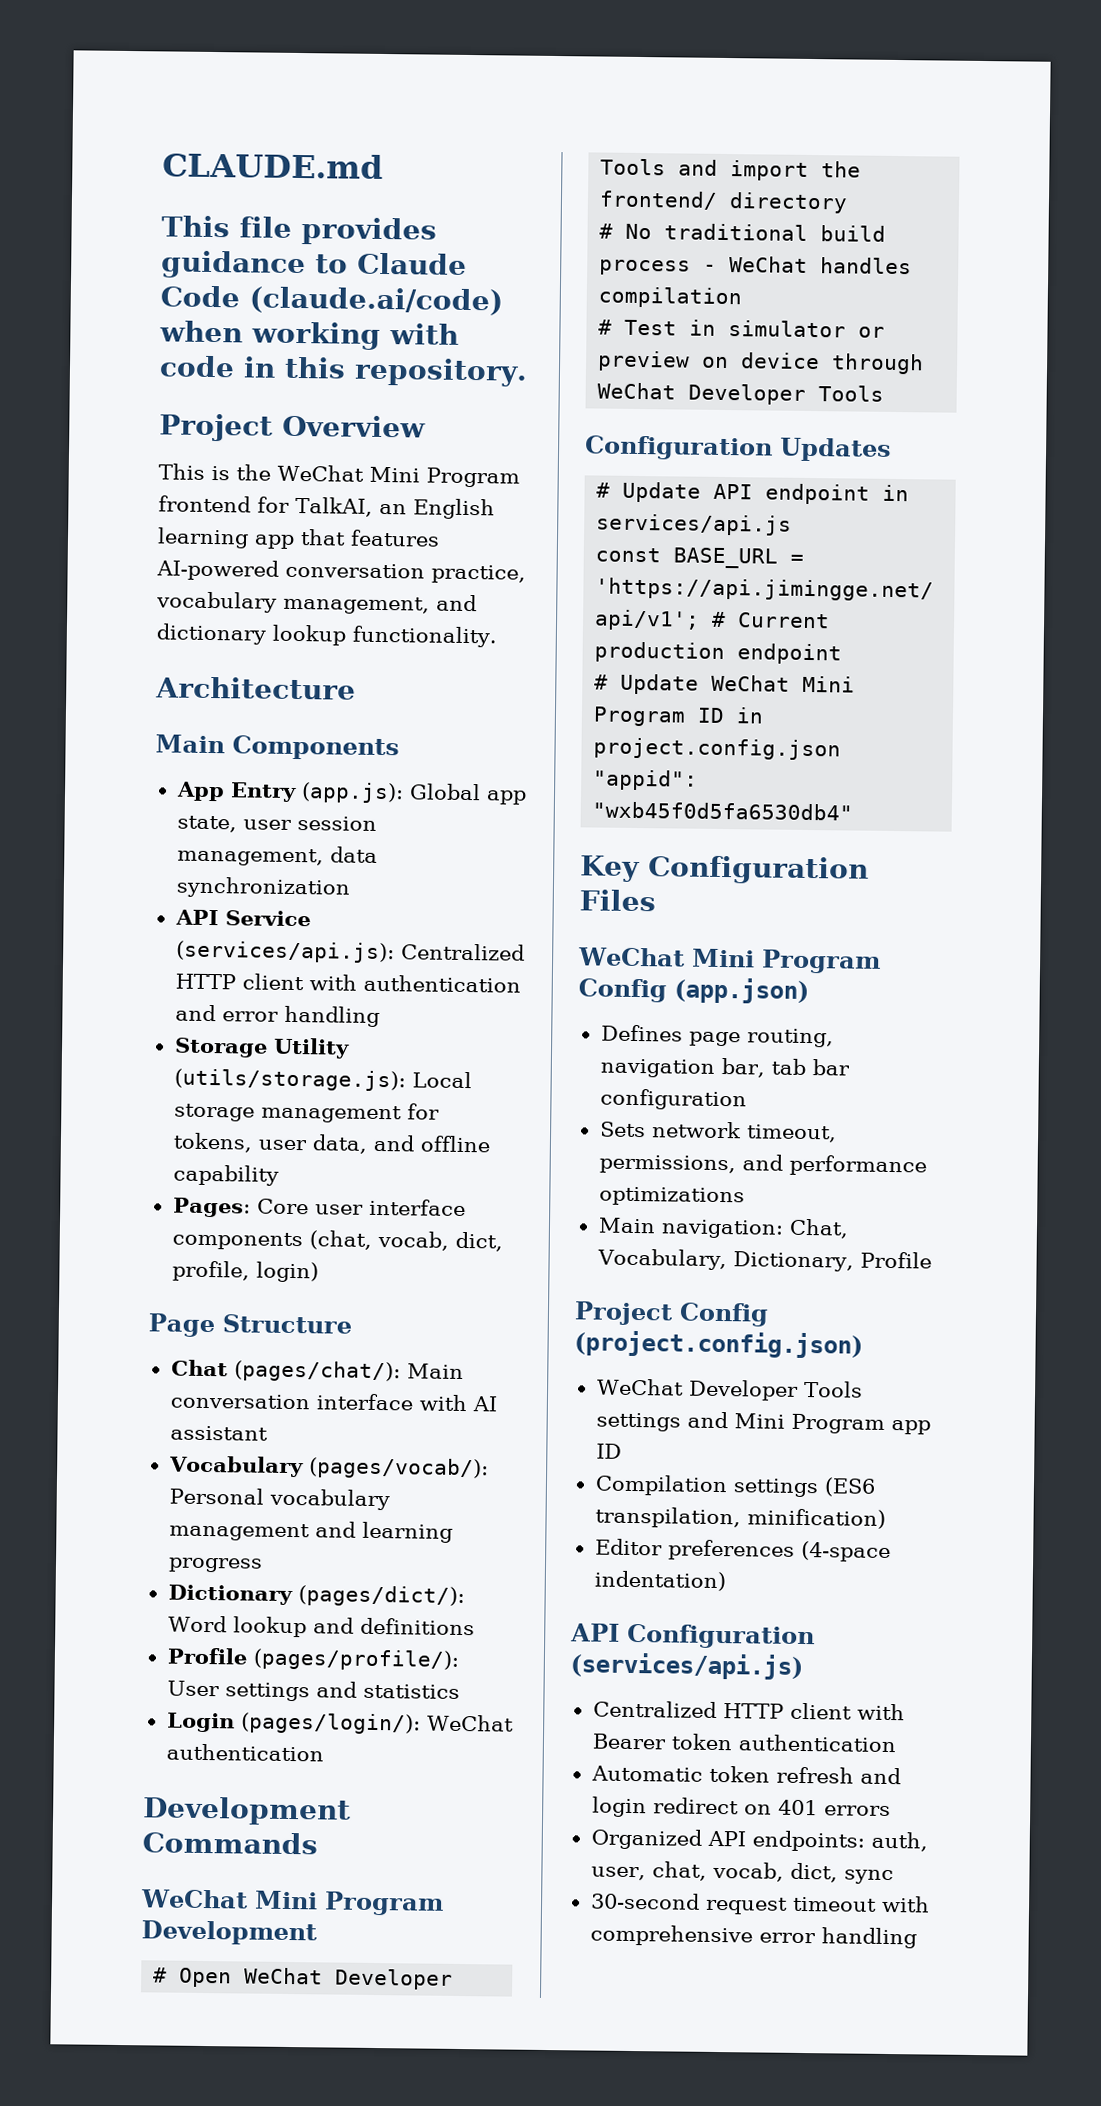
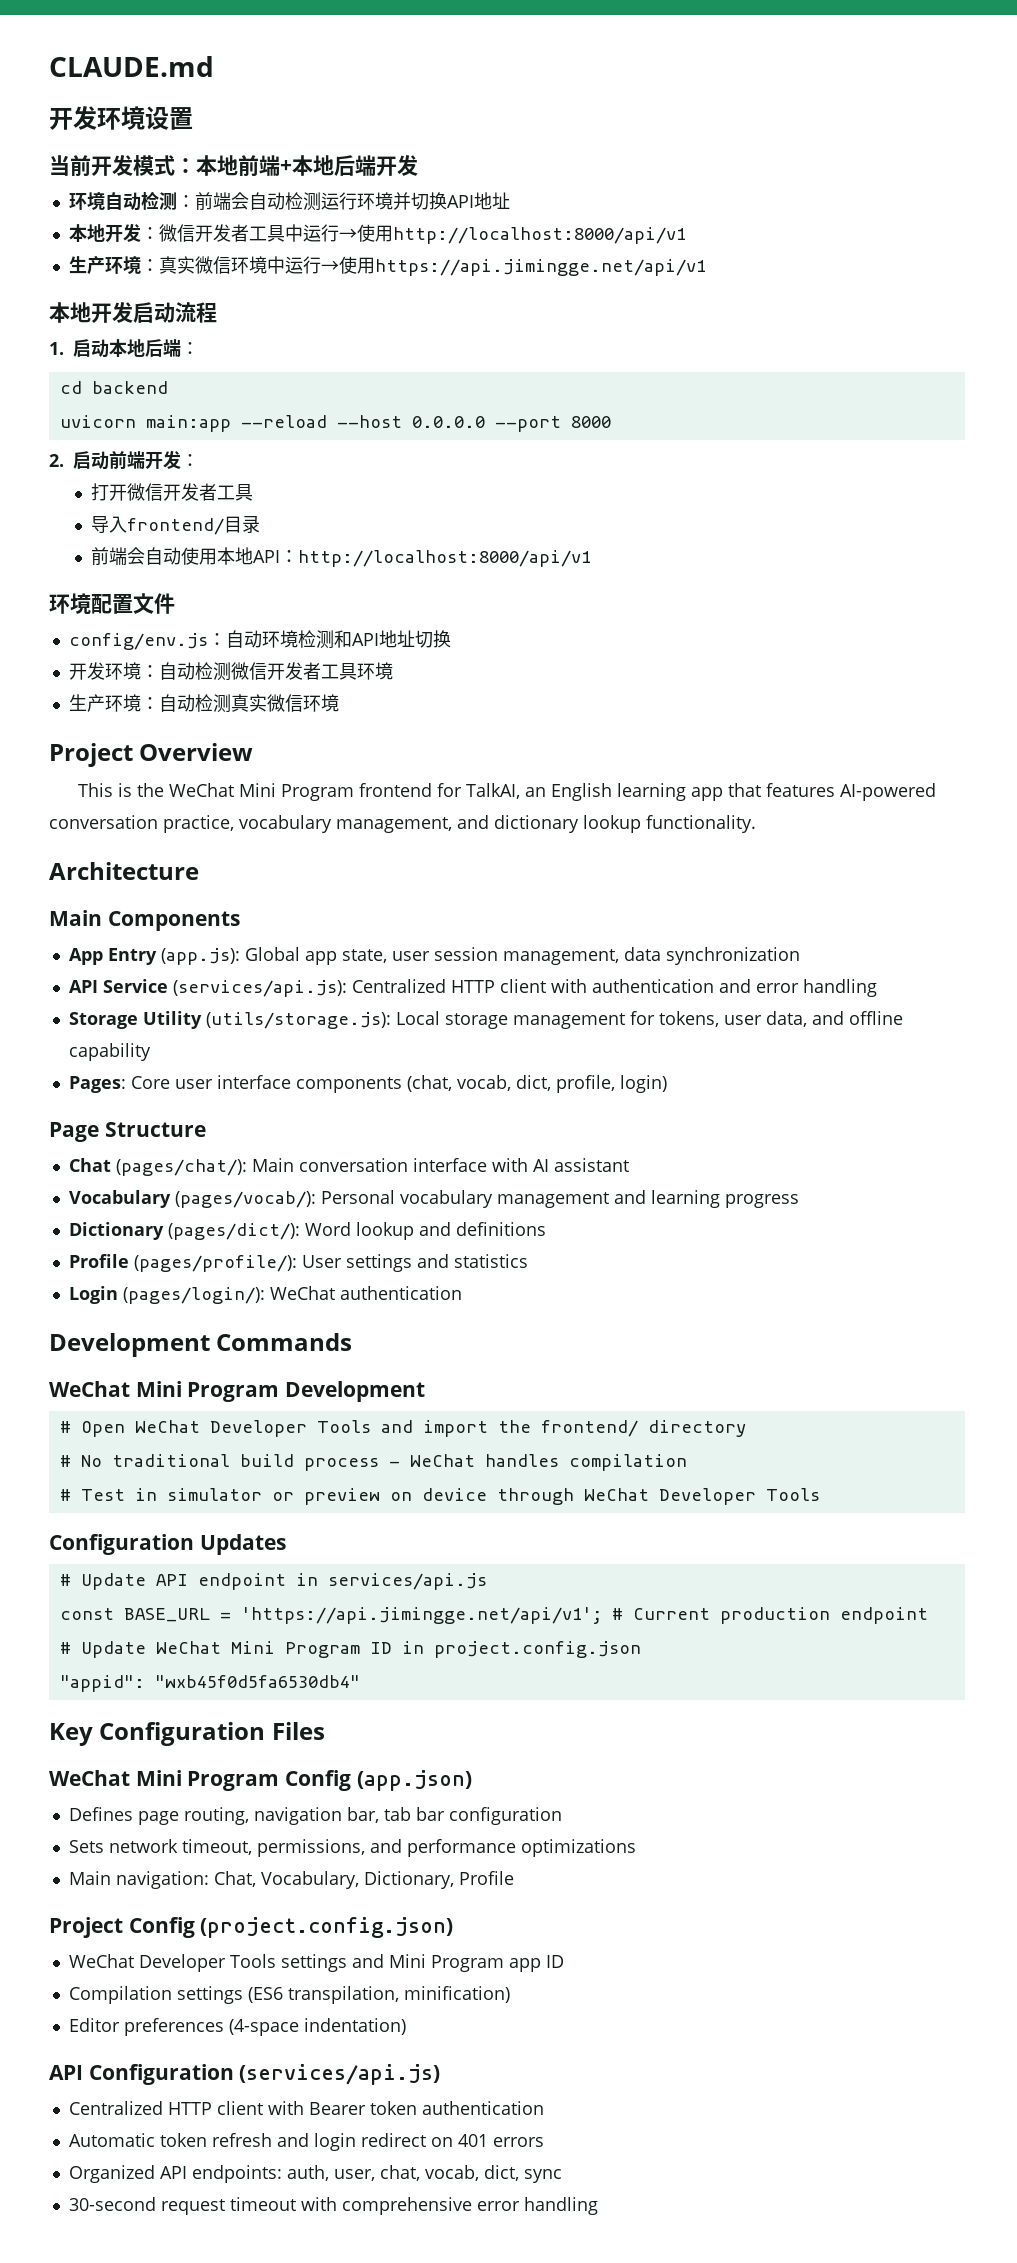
- This file provides guidance to Claude Code (claude.ai/code) when working with code in this repository.
+ 开发环境设置
+ 当前开发模式：本地前端+本地后端开发
+ 环境自动检测：前端会自动检测运行环境并切换API地址
+ 本地开发：微信开发者工具中运行→使用http://localhost:8000/api/v1
+ 生产环境：真实微信环境中运行→使用https://api.jimingge.net/api/v1
+ 本地开发启动流程
+ 1.启动本地后端：
+ cd backend
+ uvicorn main:app --reload --host 0.0.0.0 --port 8000
+ 2.启动前端开发：
+ 打开微信开发者工具
+ 导入frontend/目录
+ 前端会自动使用本地API：http://localhost:8000/api/v1
+ 环境配置文件
+ config/env.js：自动环境检测和API地址切换
+ 开发环境：自动检测微信开发者工具环境
+ 生产环境：自动检测真实微信环境

